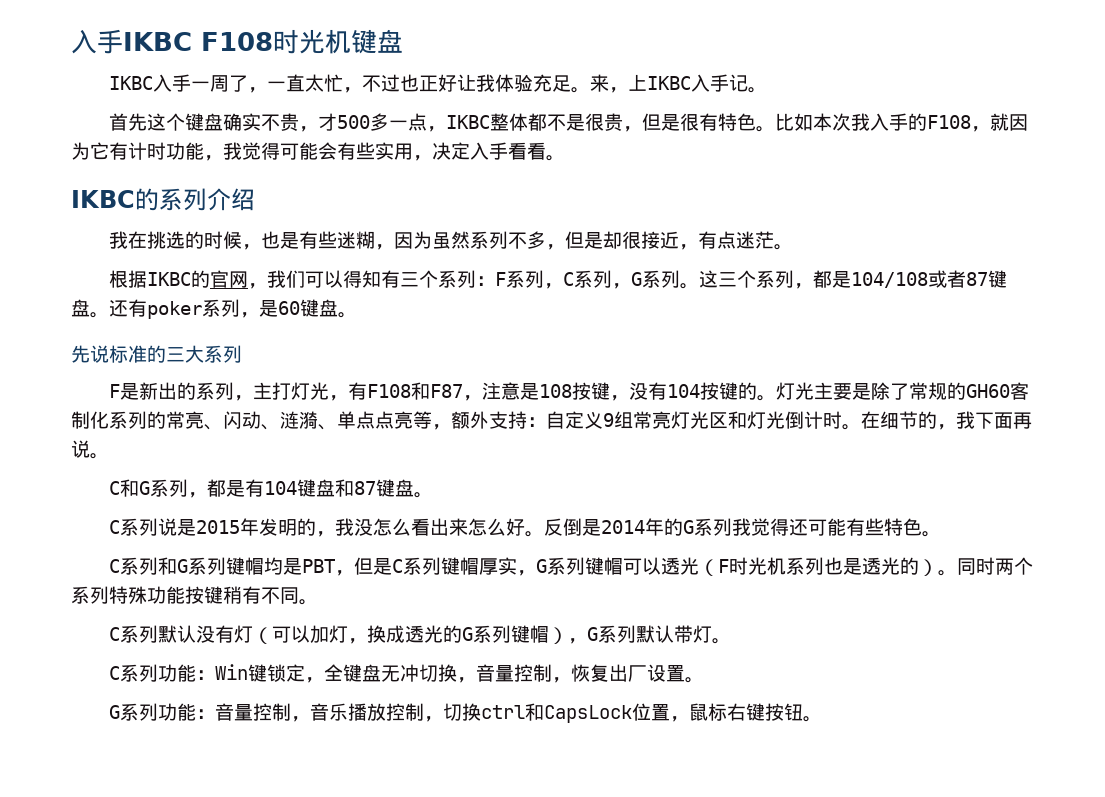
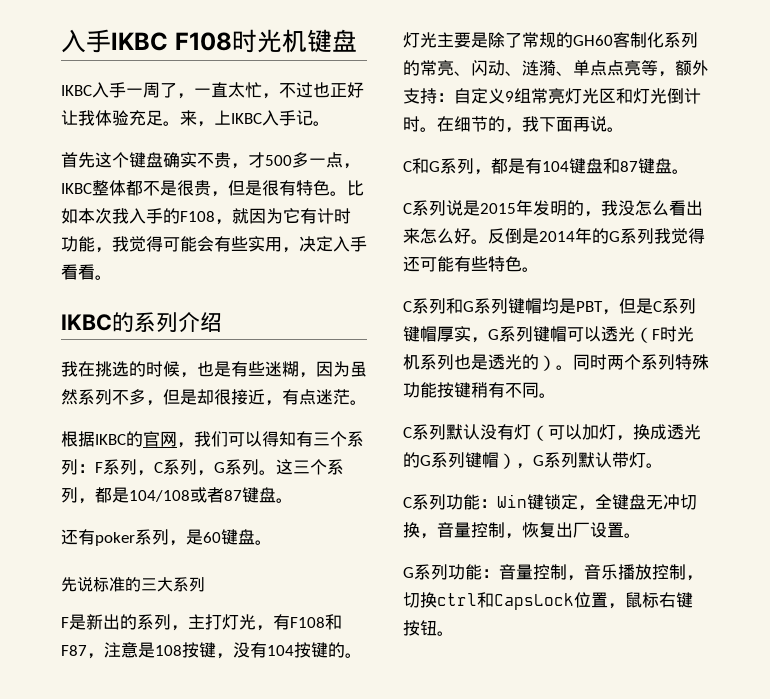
- 这三个系列，都是104/108或者87键盘。还有poker系列，是60键盘。
+ 这三个系列，都是104/108或者87键盘。
+ 还有poker系列，是60键盘。

